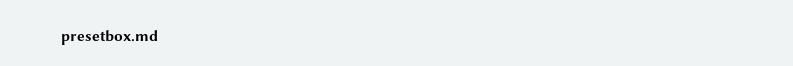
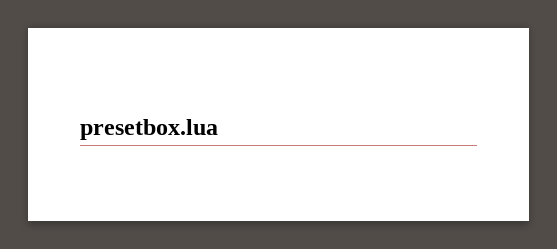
- presetbox.md
+ presetbox.lua

